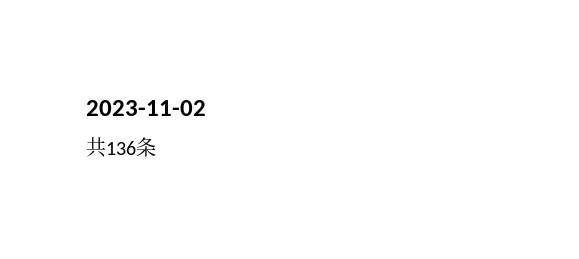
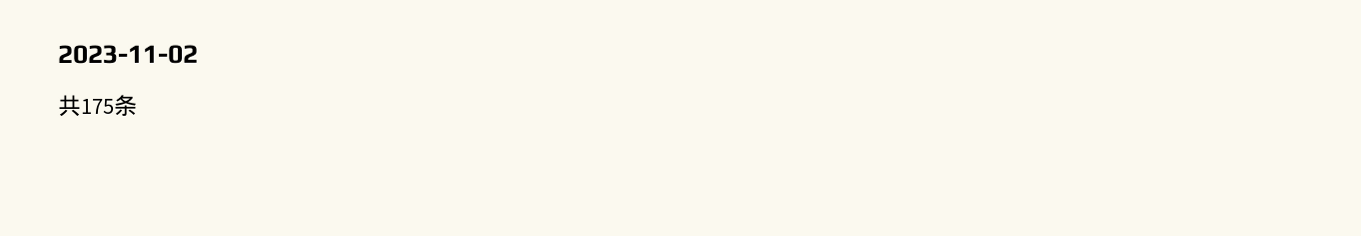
- 共136条
+ 共175条

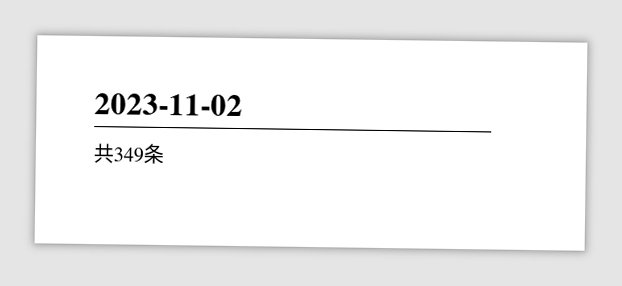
- 共175条
+ 共349条

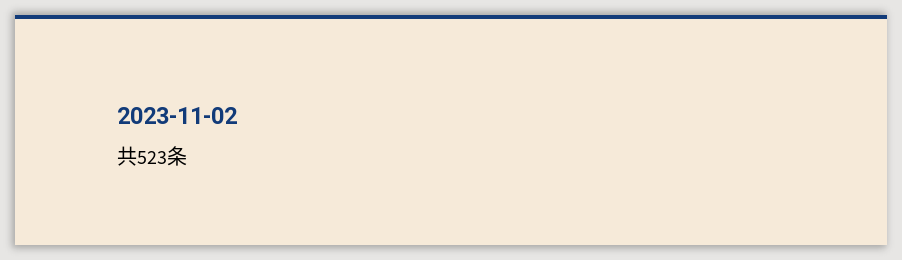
- 共349条
+ 共523条

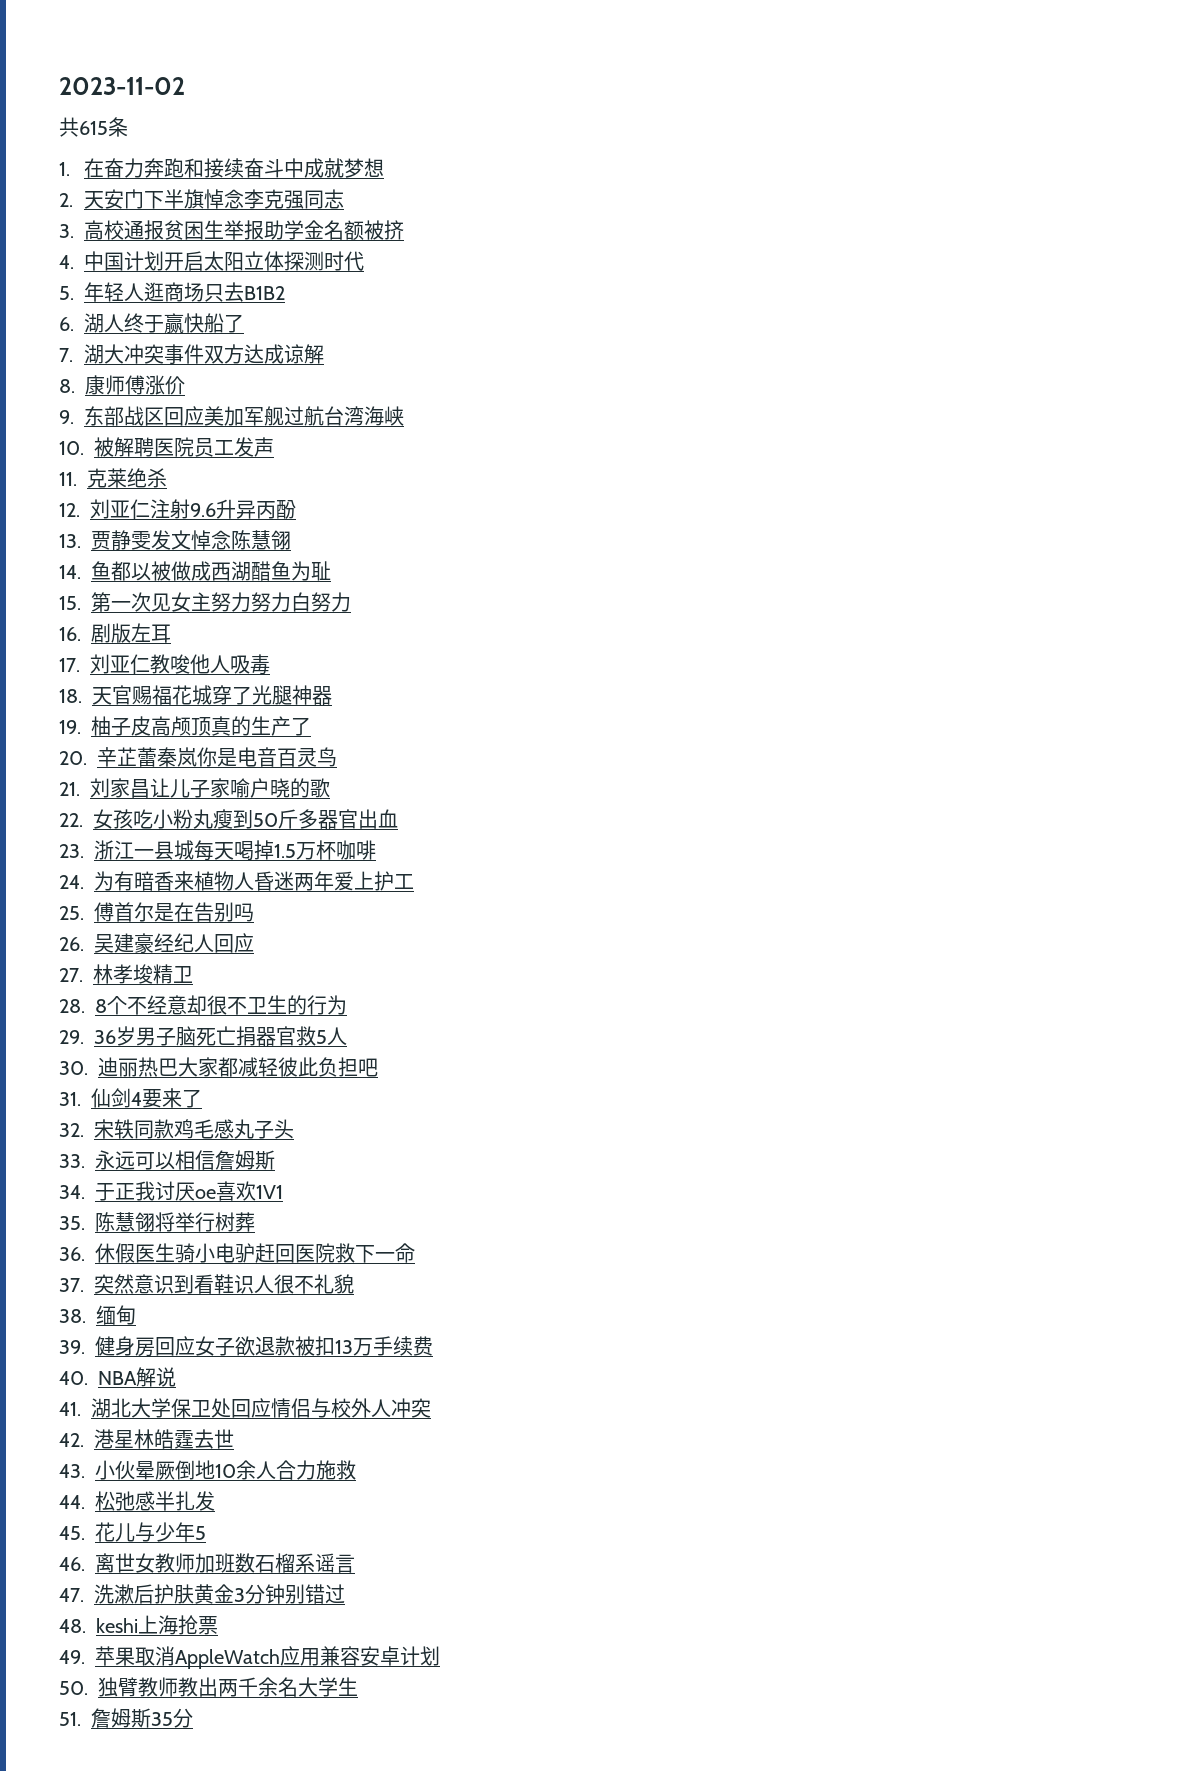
- 共523条
+ 共615条
+ 1.在奋力奔跑和接续奋斗中成就梦想
+ 2.天安门下半旗悼念李克强同志
+ 3.高校通报贫困生举报助学金名额被挤
+ 4.中国计划开启太阳立体探测时代
+ 5.年轻人逛商场只去B1B2
+ 6.湖人终于赢快船了
+ 7.湖大冲突事件双方达成谅解
+ 8.康师傅涨价
+ 9.东部战区回应美加军舰过航台湾海峡
+ 10.被解聘医院员工发声
+ 11.克莱绝杀
+ 12.刘亚仁注射9.6升异丙酚
+ 13.贾静雯发文悼念陈慧翎
+ 14.鱼都以被做成西湖醋鱼为耻
+ 15.第一次见女主努力努力白努力
+ 16.剧版左耳
+ 17.刘亚仁教唆他人吸毒
+ 18.天官赐福花城穿了光腿神器
+ 19.柚子皮高颅顶真的生产了
+ 20.辛芷蕾秦岚你是电音百灵鸟
+ 21.刘家昌让儿子家喻户晓的歌
+ 22.女孩吃小粉丸瘦到50斤多器官出血
+ 23.浙江一县城每天喝掉1.5万杯咖啡
+ 24.为有暗香来植物人昏迷两年爱上护工
+ 25.傅首尔是在告别吗
+ 26.吴建豪经纪人回应
+ 27.林孝埈精卫
+ 28. 8个不经意却很不卫生的行为
+ 29. 36岁男子脑死亡捐器官救5人
+ 30.迪丽热巴大家都减轻彼此负担吧
+ 31.仙剑4要来了
+ 32.宋轶同款鸡毛感丸子头
+ 33.永远可以相信詹姆斯
+ 34.于正我讨厌oe喜欢1V1
+ 35.陈慧翎将举行树葬
+ 36.休假医生骑小电驴赶回医院救下一命
+ 37.突然意识到看鞋识人很不礼貌
+ 38.缅甸
+ 39.健身房回应女子欲退款被扣13万手续费
+ 40. NBA解说
+ 41.湖北大学保卫处回应情侣与校外人冲突
+ 42.港星林皓霆去世
+ 43.小伙晕厥倒地10余人合力施救
+ 44.松弛感半扎发
+ 45.花儿与少年5
+ 46.离世女教师加班数石榴系谣言
+ 47.洗漱后护肤黄金3分钟别错过
+ 48. keshi上海抢票
+ 49.苹果取消AppleWatch应用兼容安卓计划
+ 50.独臂教师教出两千余名大学生
+ 51.詹姆斯35分

